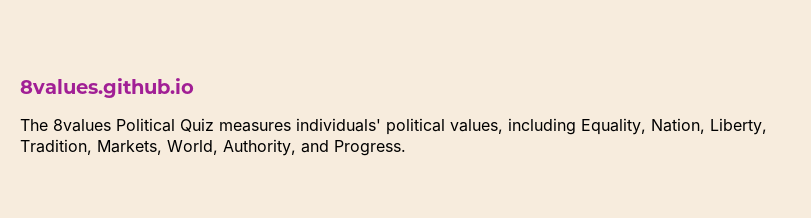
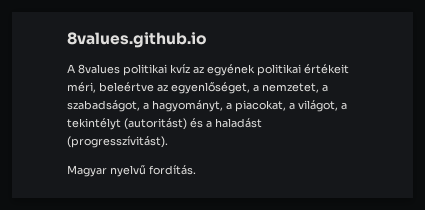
- The 8values Political Quiz measures individuals' political values, including Equality, Nation, Liberty, Tradition, Markets, World, Authority, and Progress.
+ A 8values politikai kvíz az egyének politikai értékeit méri, beleértve az egyenlőséget, a nemzetet, a szabadságot, a hagyományt, a piacokat, a világot, a tekintélyt (autoritást) és a haladást (progresszívitást).
+ Magyar nyelvű fordítás.

